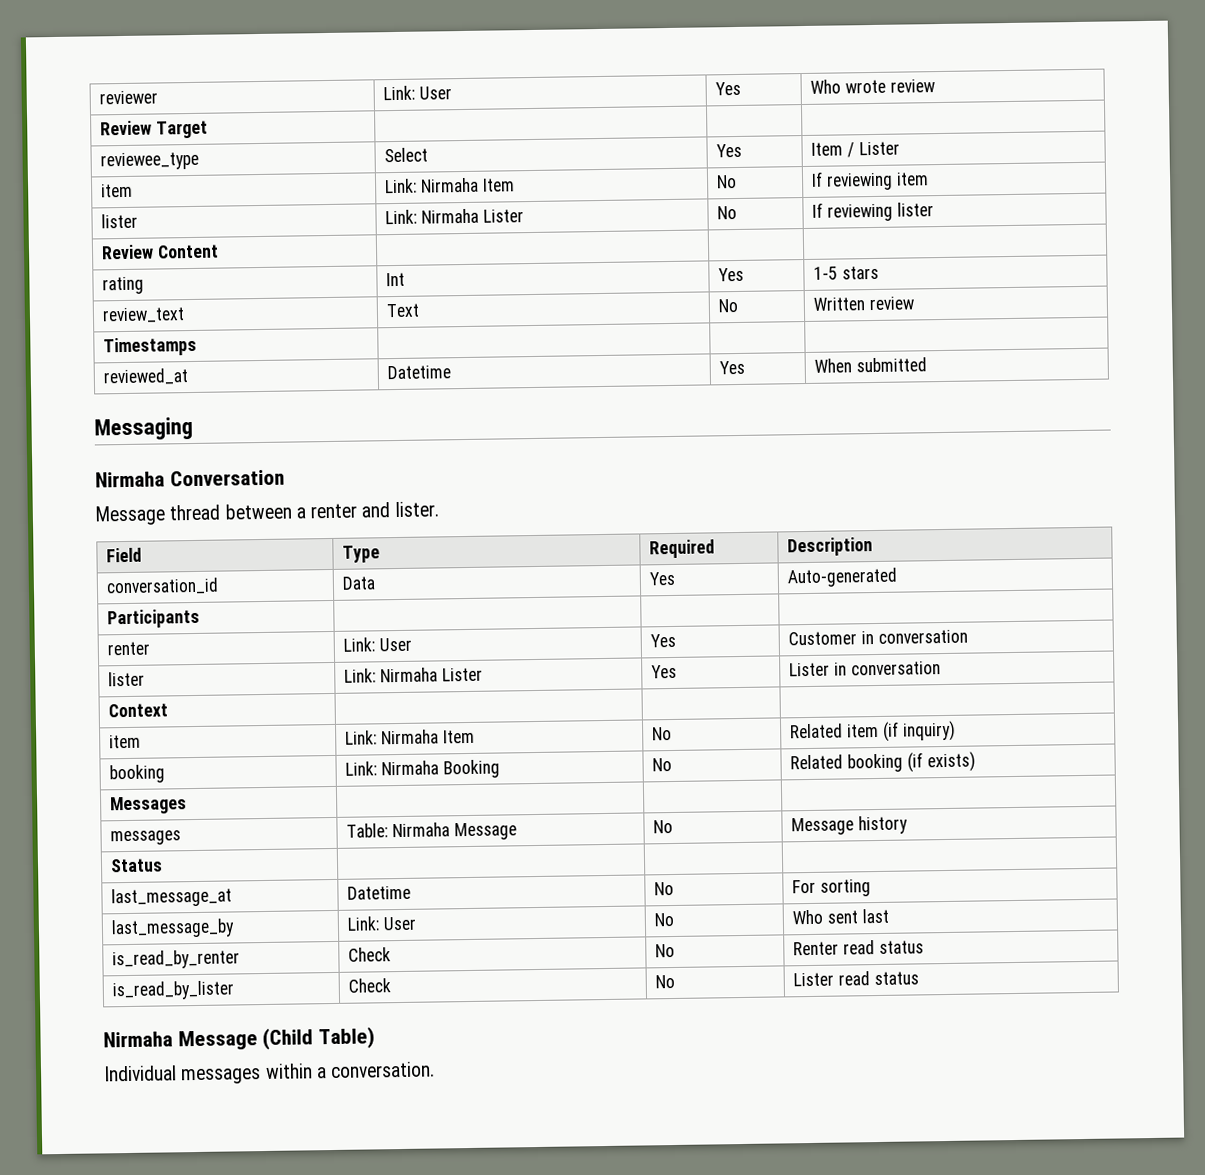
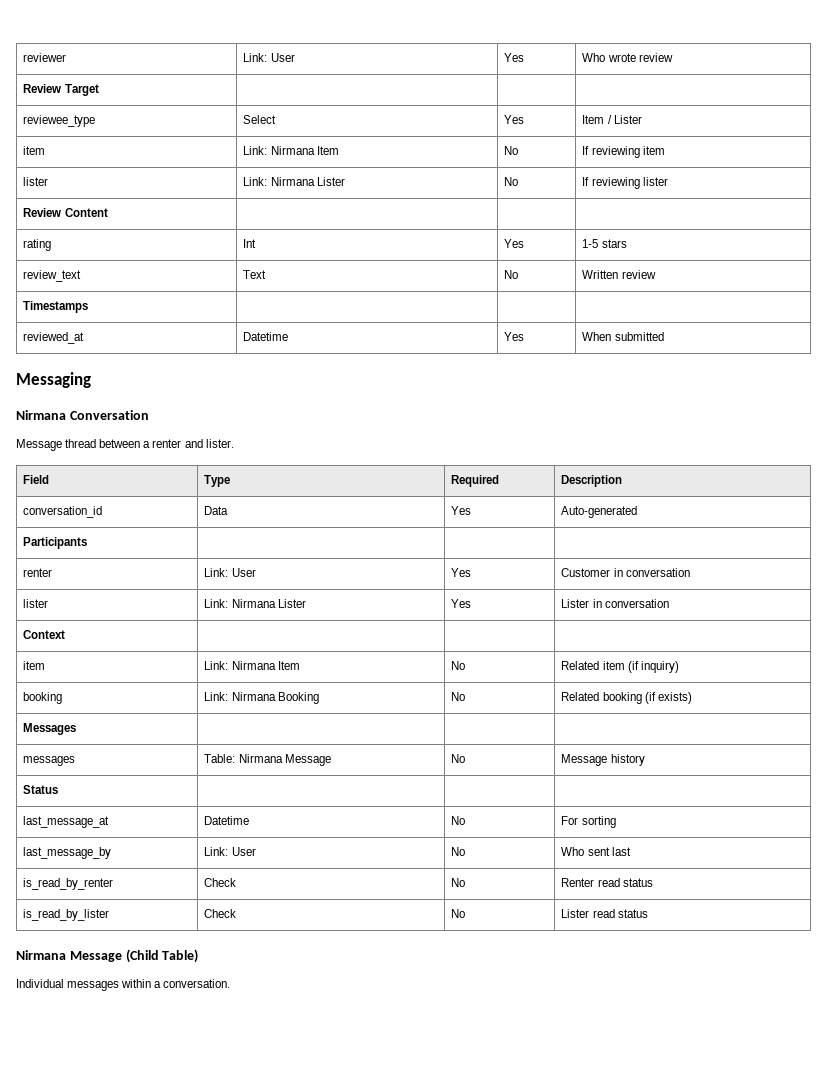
- item | Link: Nirmaha Item | No | If reviewing item
+ item | Link: Nirmana Item | No | If reviewing item
- lister | Link: Nirmaha Lister | No | If reviewing lister
+ lister | Link: Nirmana Lister | No | If reviewing lister
- Nirmaha Conversation
+ Nirmana Conversation
- lister | Link: Nirmaha Lister | Yes | Lister in conversation
+ lister | Link: Nirmana Lister | Yes | Lister in conversation
- item | Link: Nirmaha Item | No | Related item (if inquiry)
+ item | Link: Nirmana Item | No | Related item (if inquiry)
- booking | Link: Nirmaha Booking | No | Related booking (if exists)
+ booking | Link: Nirmana Booking | No | Related booking (if exists)
- messages | Table: Nirmaha Message | No | Message history
+ messages | Table: Nirmana Message | No | Message history
- Nirmaha Message (Child Table)
+ Nirmana Message (Child Table)

